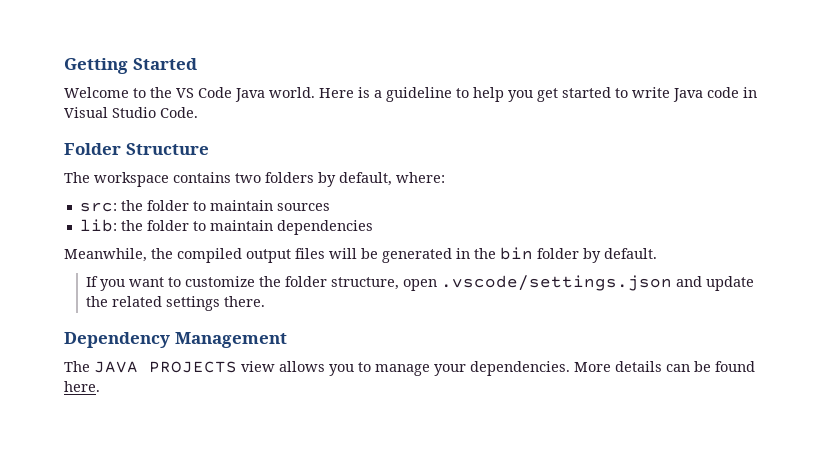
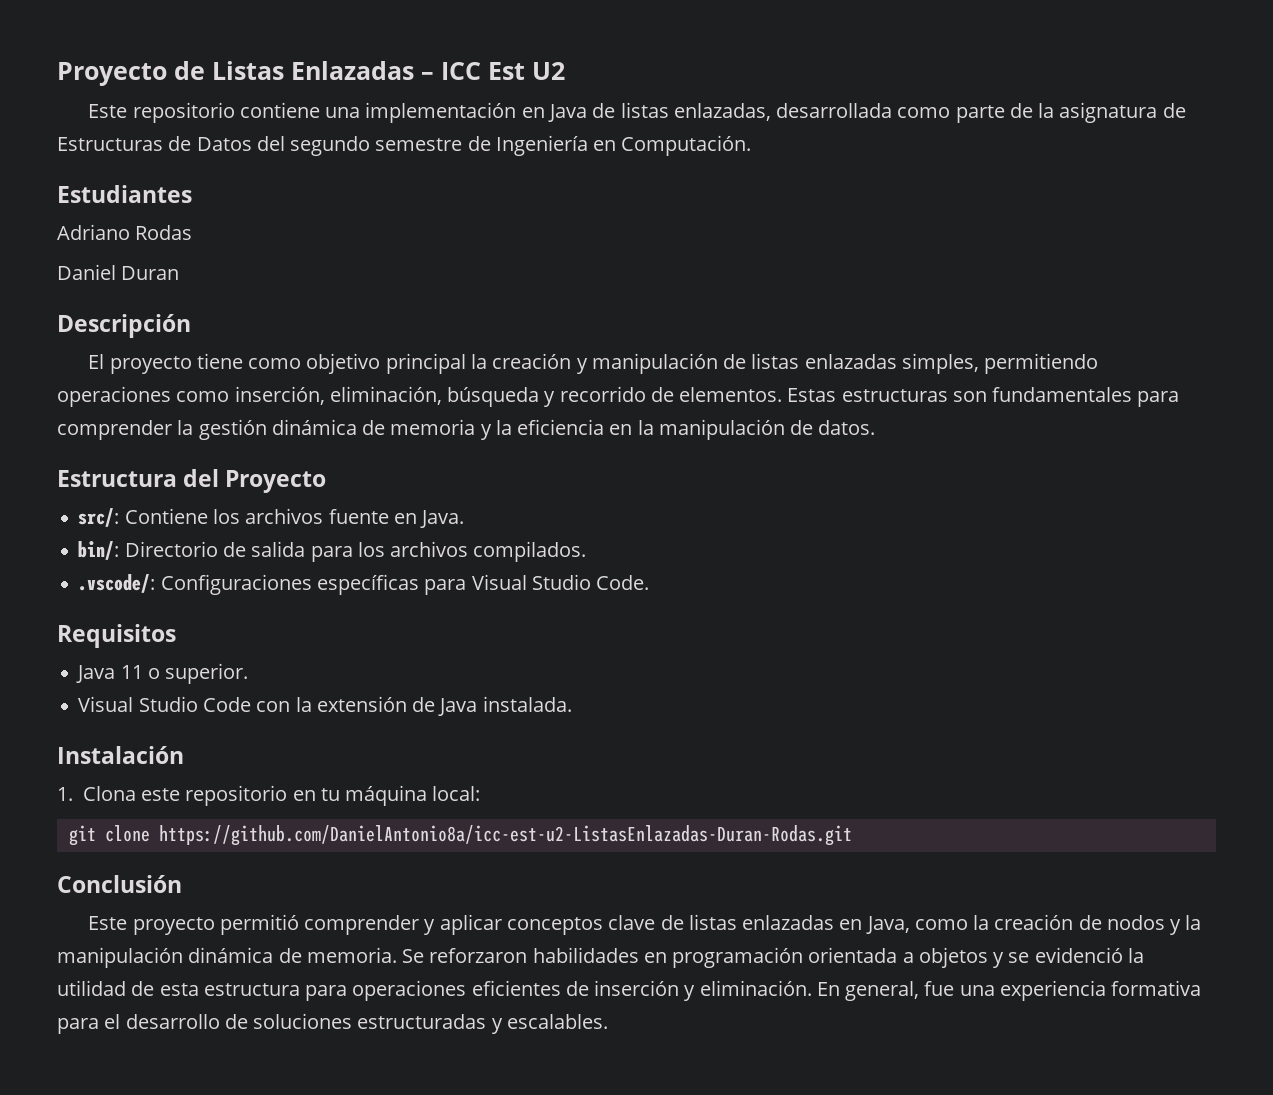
- Getting Started
- Welcome to the VS Code Java world. Here is a guideline to help you get started to write Java code in Visual Studio Code.
- Folder Structure
- The workspace contains two folders by default, where:
- src: the folder to maintain sources
- lib: the folder to maintain dependencies
- Meanwhile, the compiled output files will be generated in the bin folder by default.
- If you want to customize the folder structure, open .vscode/settings.json and update the related settings there.
- Dependency Management
- The JAVA PROJECTS view allows you to manage your dependencies. More details can be found here.
+ Proyecto de Listas Enlazadas – ICC Est U2
+ Este repositorio contiene una implementación en Java de listas enlazadas, desarrollada como parte de la asignatura de Estructuras de Datos del segundo semestre de Ingeniería en Computación.
+ Estudiantes
+ Adriano Rodas
+ Daniel Duran
+ Descripción
+ El proyecto tiene como objetivo principal la creación y manipulación de listas enlazadas simples, permitiendo operaciones como inserción, eliminación, búsqueda y recorrido de elementos. Estas estructuras son fundamentales para comprender la gestión dinámica de memoria y la eficiencia en la manipulación de datos.
+ Estructura del Proyecto
+ src/: Contiene los archivos fuente en Java.
+ bin/: Directorio de salida para los archivos compilados.
+ .vscode/: Configuraciones específicas para Visual Studio Code.
+ Requisitos
+ Java 11 o superior.
+ Visual Studio Code con la extensión de Java instalada.
+ Instalación
+ 1. Clona este repositorio en tu máquina local:
+ git clone https://github.com/DanielAntonio8a/icc-est-u2-ListasEnlazadas-Duran-Rodas.git
+ Conclusión
+ Este proyecto permitió comprender y aplicar conceptos clave de listas enlazadas en Java, como la creación de nodos y la manipulación dinámica de memoria. Se reforzaron habilidades en programación orientada a objetos y se evidenció la utilidad de esta estructura para operaciones eficientes de inserción y eliminación. En general, fue una experiencia formativa para el desarrollo de soluciones estructuradas y escalables.

